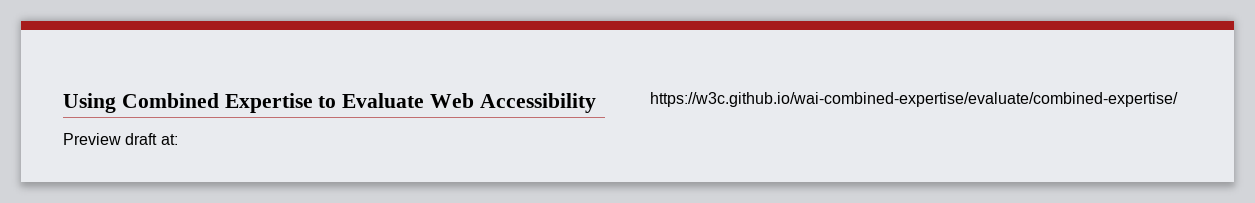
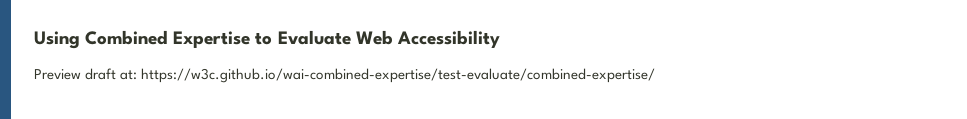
- Preview draft at: https://w3c.github.io/wai-combined-expertise/evaluate/combined-expertise/
+ Preview draft at: https://w3c.github.io/wai-combined-expertise/test-evaluate/combined-expertise/

